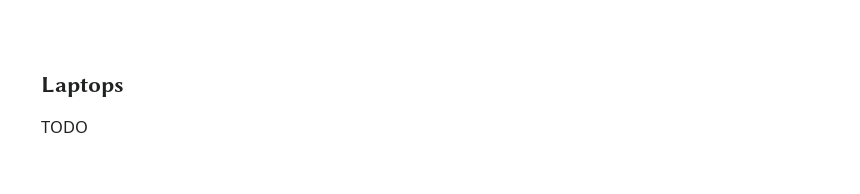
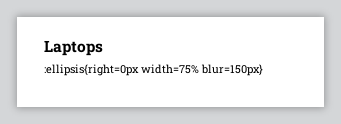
- TODO
+ :ellipsis{right=0px width=75% blur=150px}

